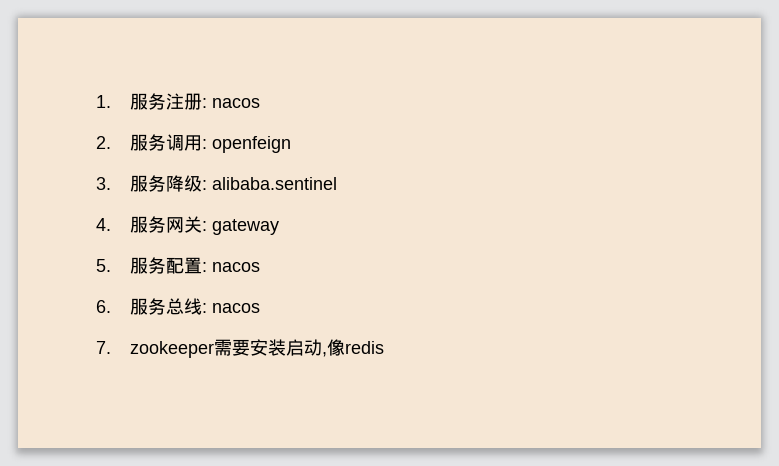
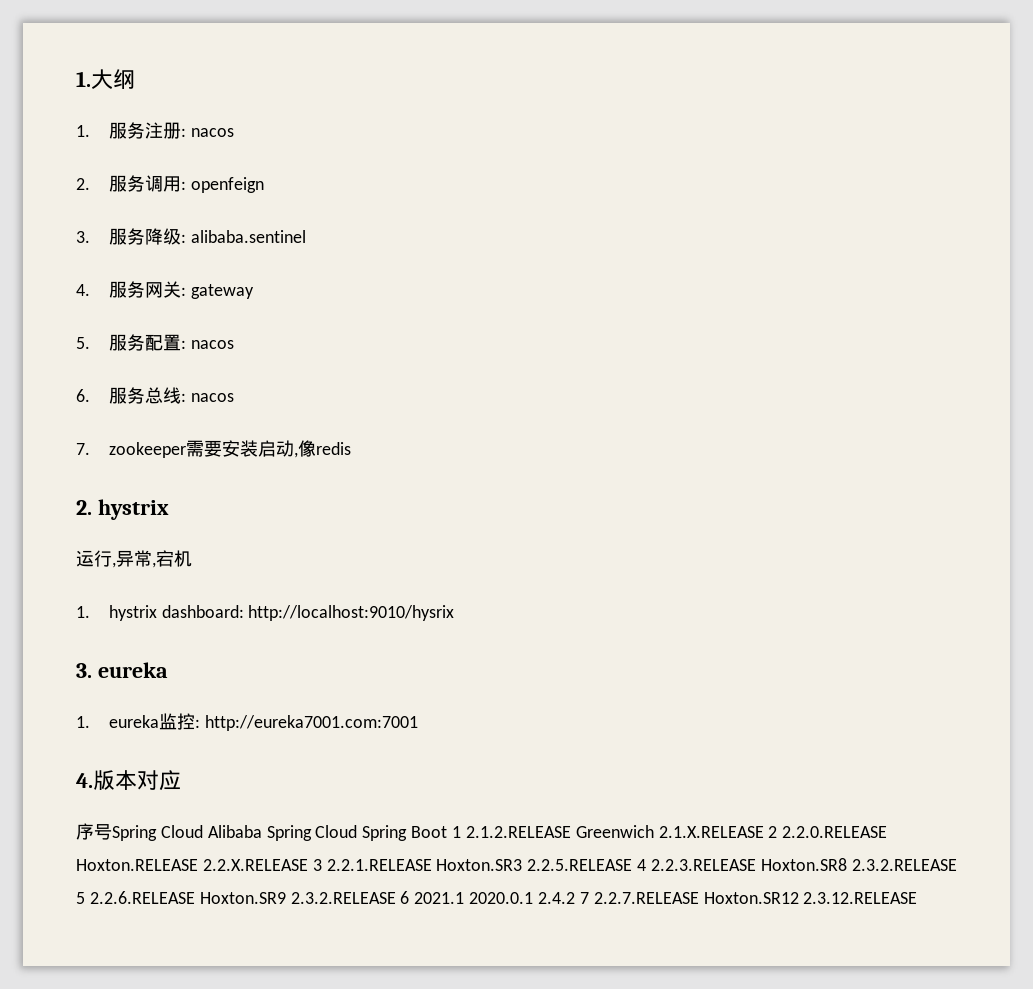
+ 1.大纲
+ 2. hystrix
+ 运行,异常,宕机
+ 1. hystrix dashboard: http://localhost:9010/hysrix
+ 3. eureka
+ 1. eureka监控: http://eureka7001.com:7001
+ 4.版本对应
+ 序号Spring Cloud Alibaba Spring Cloud Spring Boot 1 2.1.2.RELEASE Greenwich 2.1.X.RELEASE 2 2.2.0.RELEASE Hoxton.RELEASE 2.2.X.RELEASE 3 2.2.1.RELEASE Hoxton.SR3 2.2.5.RELEASE 4 2.2.3.RELEASE Hoxton.SR8 2.3.2.RELEASE 5 2.2.6.RELEASE Hoxton.SR9 2.3.2.RELEASE 6 2021.1 2020.0.1 2.4.2 7 2.2.7.RELEASE Hoxton.SR12 2.3.12.RELEASE

